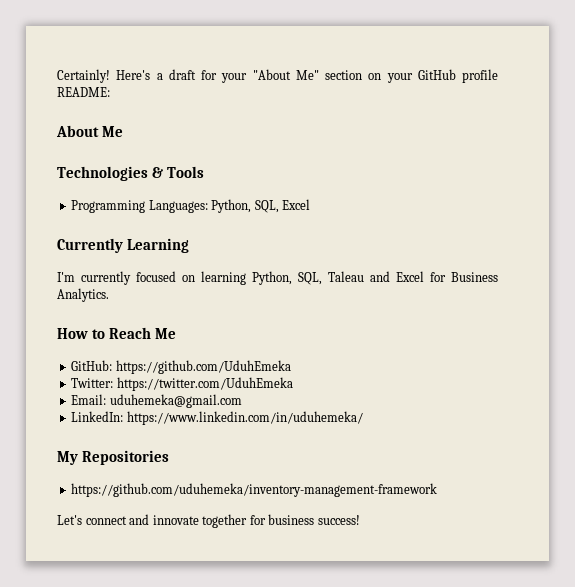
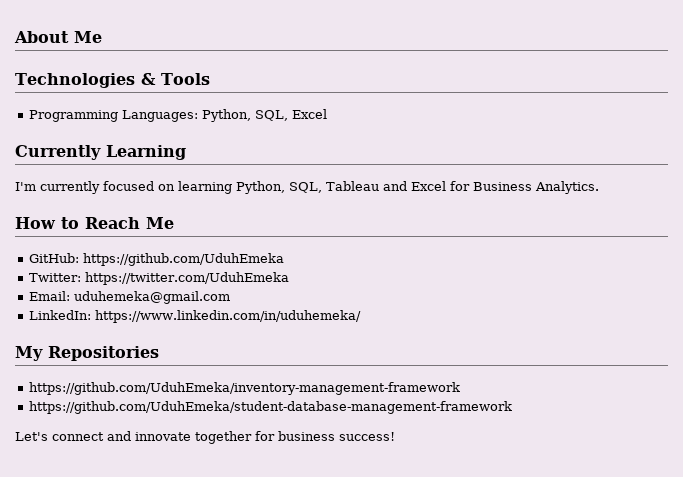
- Certainly! Here's a draft for your "About Me" section on your GitHub profile README:
- I'm currently focused on learning Python, SQL, Taleau and Excel for Business Analytics.
+ I'm currently focused on learning Python, SQL, Tableau and Excel for Business Analytics.
- https://github.com/uduhemeka/inventory-management-framework
+ https://github.com/UduhEmeka/inventory-management-framework
+ https://github.com/UduhEmeka/student-database-management-framework

